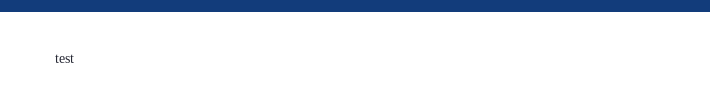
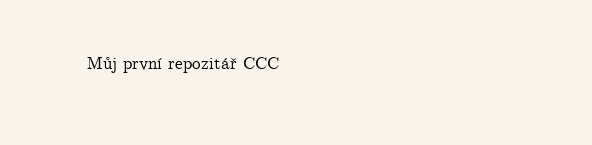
- test
+ Můj první repozitář CCC

